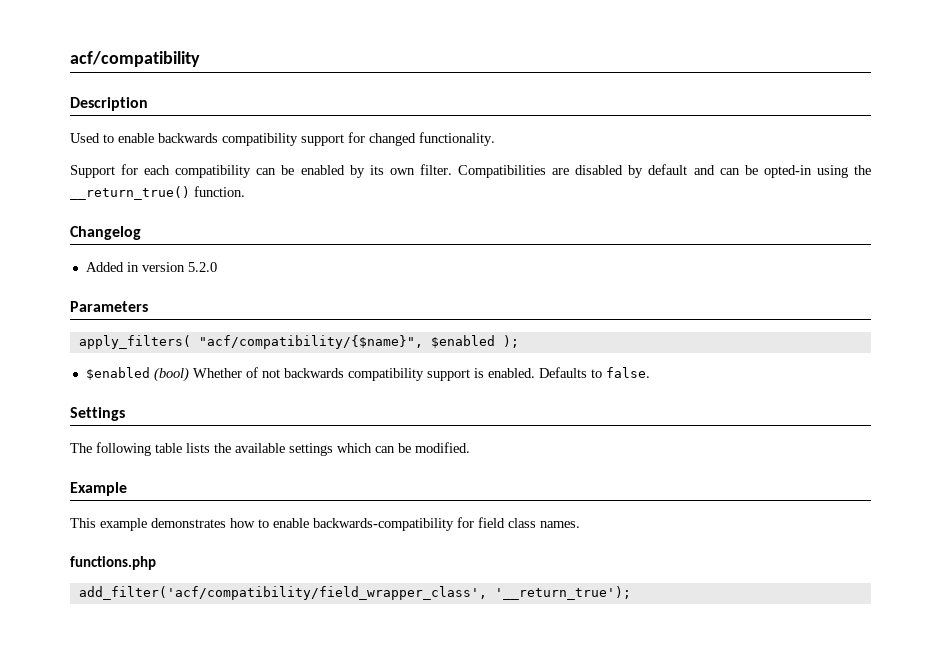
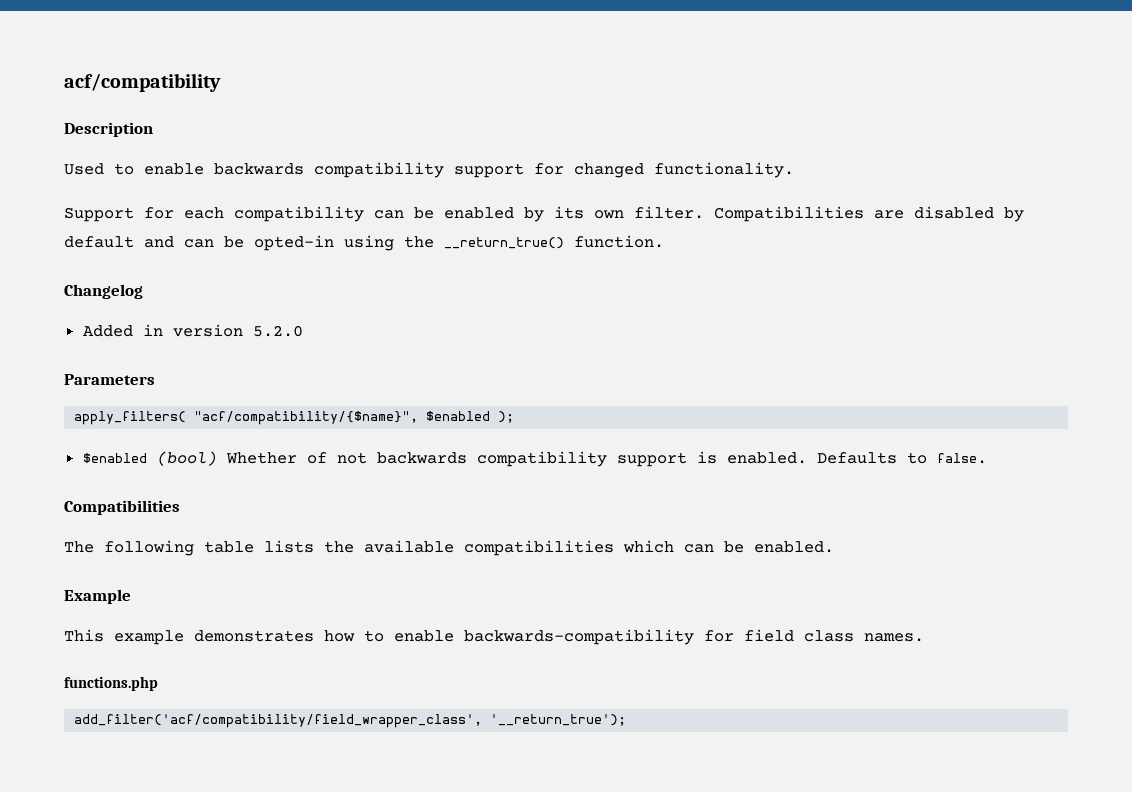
  Defaults to false.
- Settings
+ Compatibilities
- The following table lists the available settings which can be modified.
+ The following table lists the available compatibilities which can be enabled.

